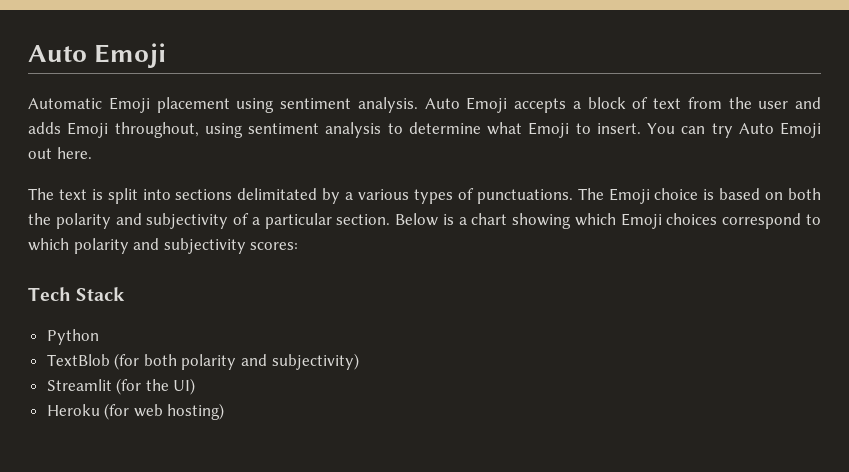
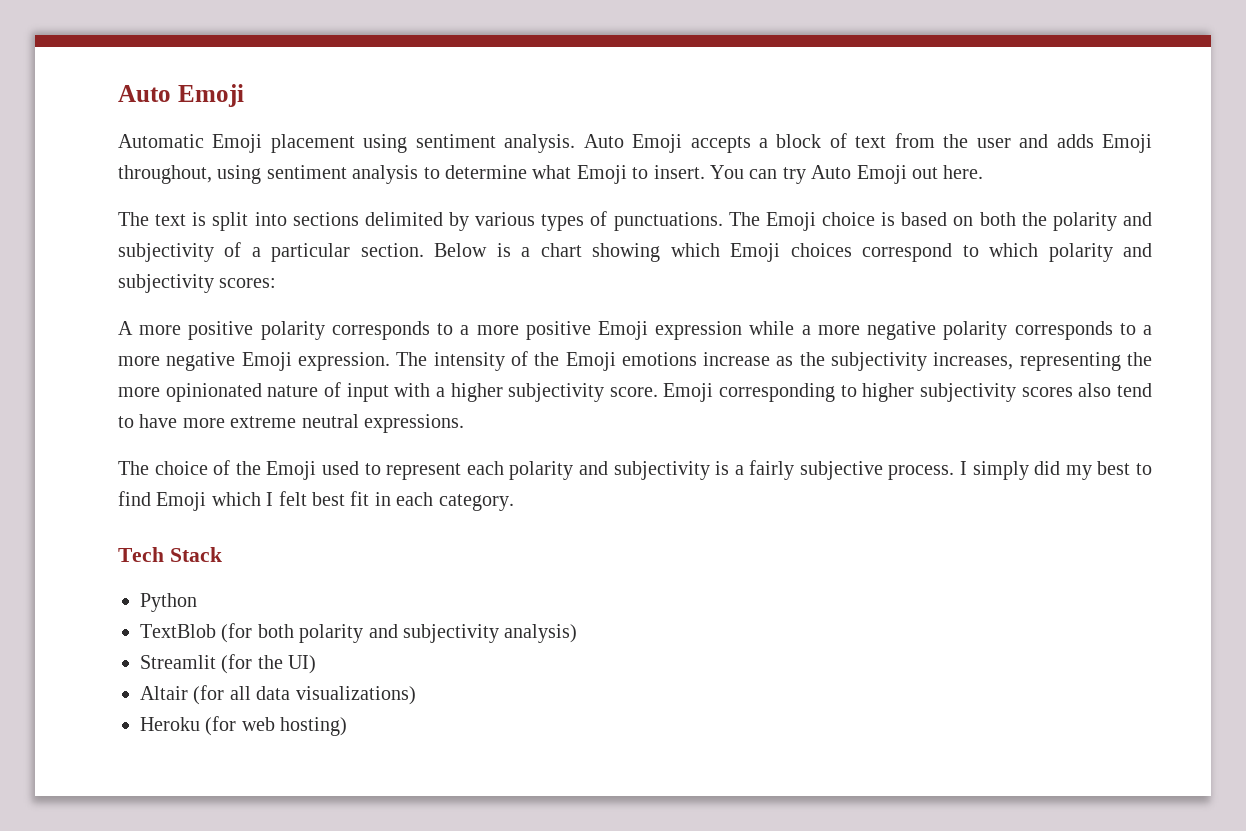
- The text is split into sections delimitated by a various types of punctuations.
+ The text is split into sections delimited by various types of punctuations.
+ A more positive polarity corresponds to a more positive Emoji expression while a more negative polarity corresponds to a more negative Emoji expression. The intensity of the Emoji emotions increase as the subjectivity increases, representing the more opinionated nature of input with a higher subjectivity score. Emoji corresponding to higher subjectivity scores also tend to have more extreme neutral expressions.
+ The choice of the Emoji used to represent each polarity and subjectivity is a fairly subjective process. I simply did my best to find Emoji which I felt best fit in each category.
- TextBlob (for both polarity and subjectivity)
+ TextBlob (for both polarity and subjectivity analysis)
+ Altair (for all data visualizations)

